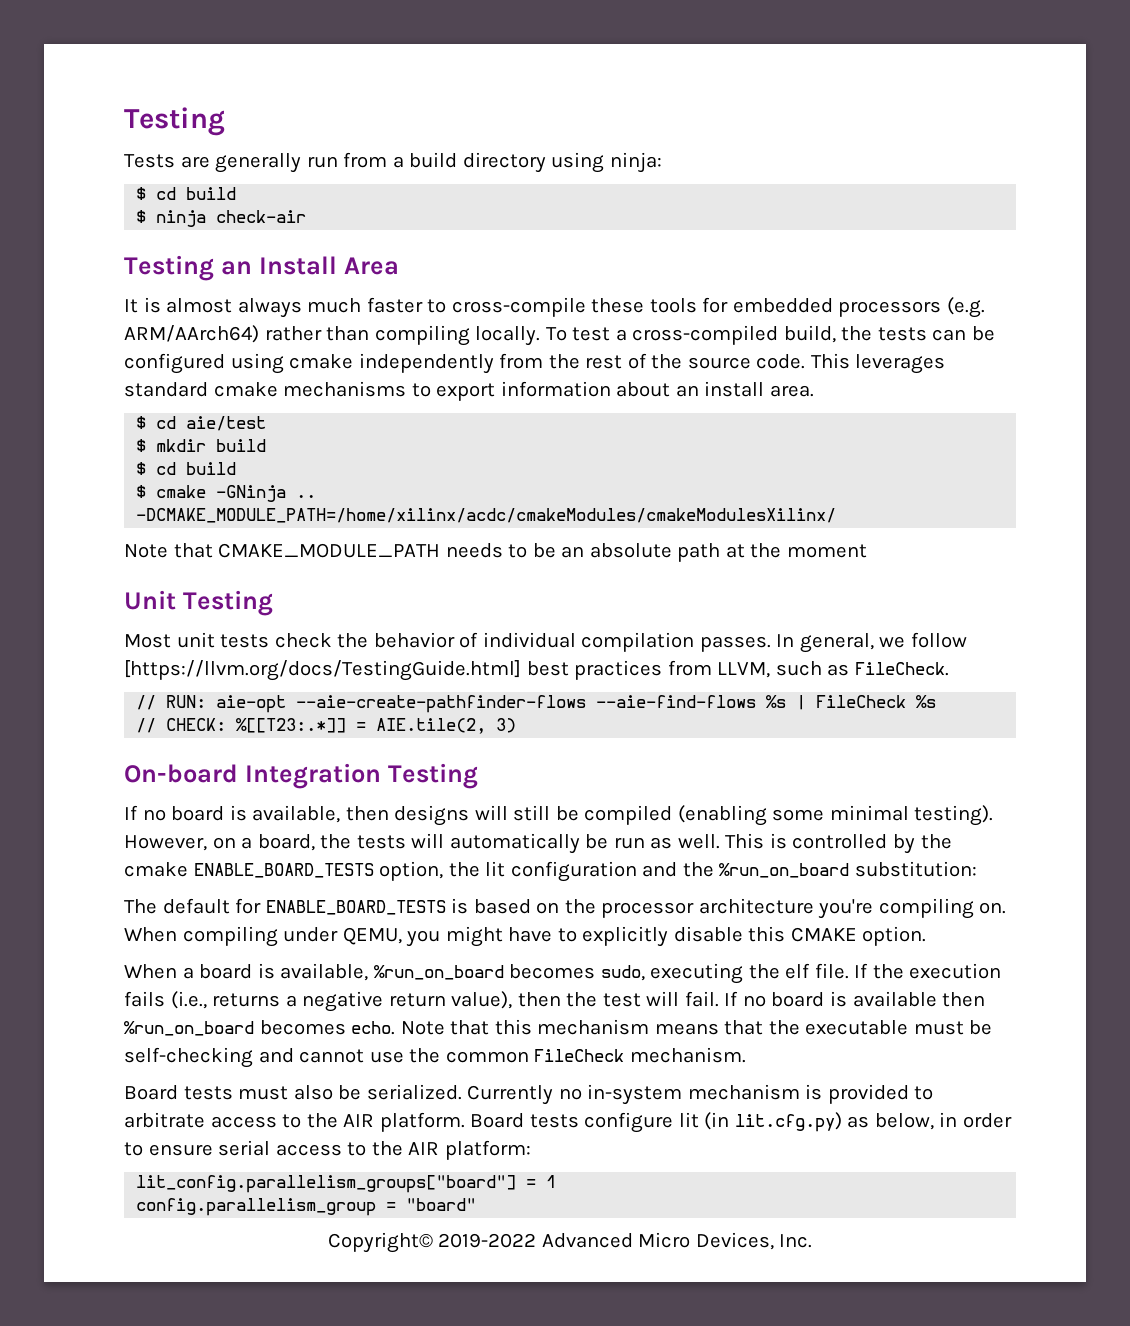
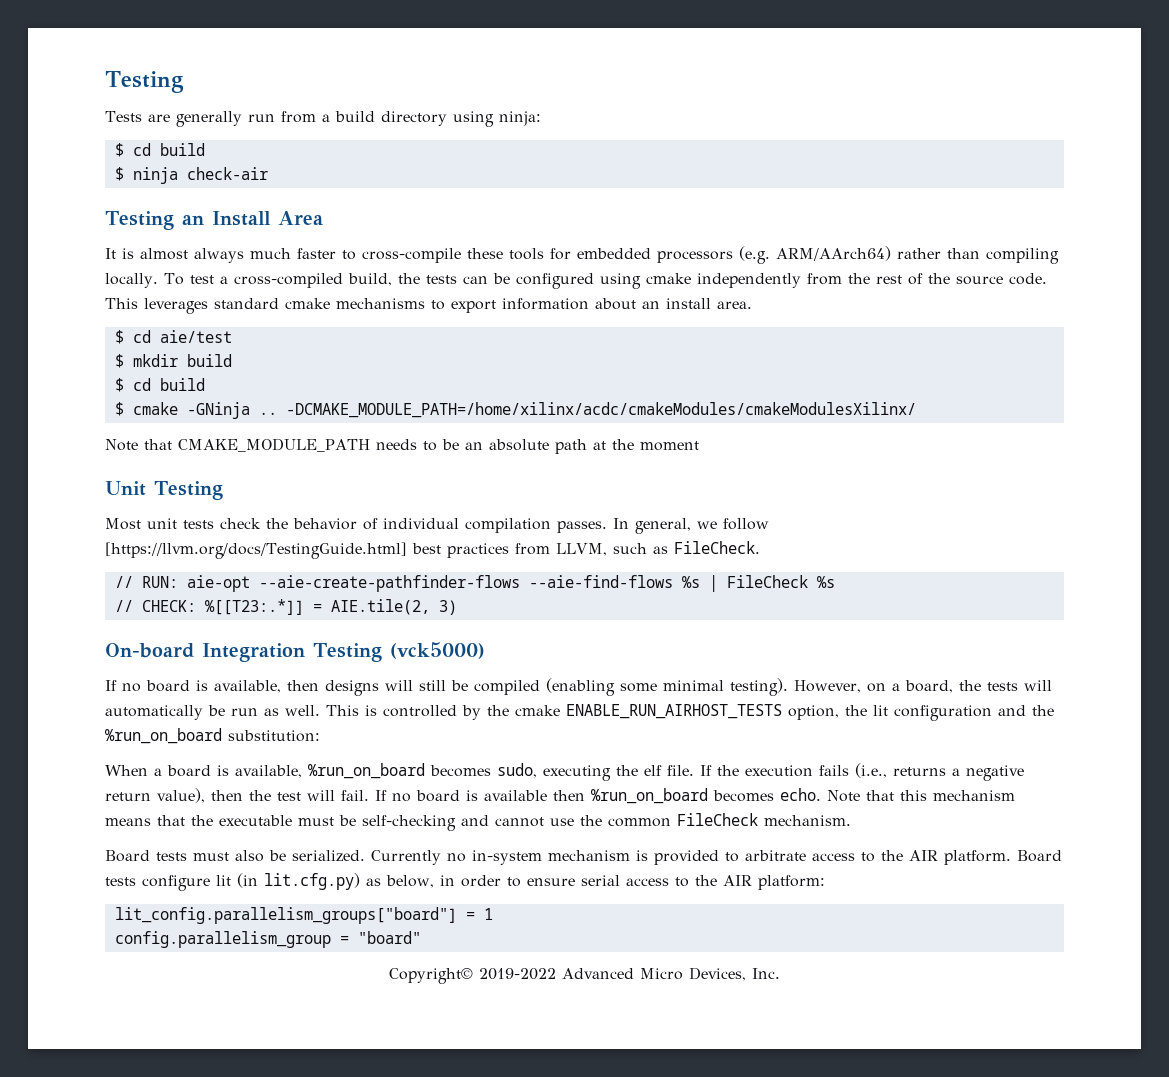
- On-board Integration Testing
+ On-board Integration Testing (vck5000)
- This is controlled by the cmake ENABLE_BOARD_TESTS option, the lit configuration and the %run_on_board substitution:
+ This is controlled by the cmake ENABLE_RUN_AIRHOST_TESTS option, the lit configuration and the %run_on_board substitution:
- The default for ENABLE_BOARD_TESTS is based on the processor architecture you're compiling on. When compiling under QEMU, you might have to explicitly disable this CMAKE option.

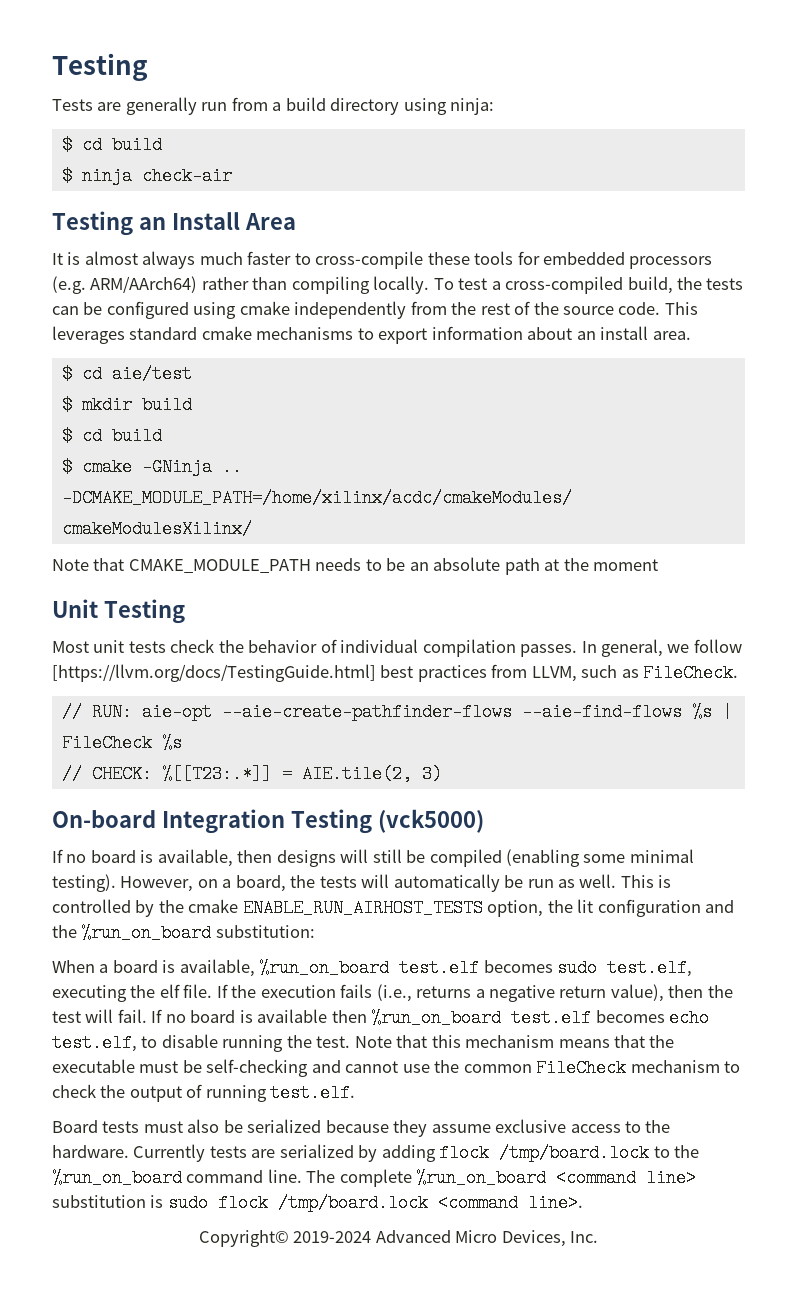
- When a board is available, %run_on_board becomes sudo, executing the elf file.
+ When a board is available, %run_on_board test.elf becomes sudo test.elf, executing the elf file.
- If no board is available then %run_on_board becomes echo.
+ If no board is available then %run_on_board test.elf becomes echo test.elf, to disable running the test.
- Note that this mechanism means that the executable must be self-checking and cannot use the common FileCheck mechanism.
+ Note that this mechanism means that the executable must be self-checking and cannot use the common FileCheck mechanism to check the output of running test.elf.
- Board tests must also be serialized. Currently no in-system mechanism is provided to arbitrate access to the AIR platform. Board tests configure lit (in lit.cfg.py) as below, in order to ensure serial access to the AIR platform:
- lit_config.parallelism_groups["board"] = 1
- config.parallelism_group = "board"
+ Board tests must also be serialized because they assume exclusive access to the hardware. Currently tests are serialized by adding flock /tmp/board.lock to the %run_on_board command line. The complete %run_on_board <command line> substitution is sudo flock /tmp/board.lock <command line>.
- Copyright© 2019-2022 Advanced Micro Devices, Inc.
+ Copyright© 2019-2024 Advanced Micro Devices, Inc.

